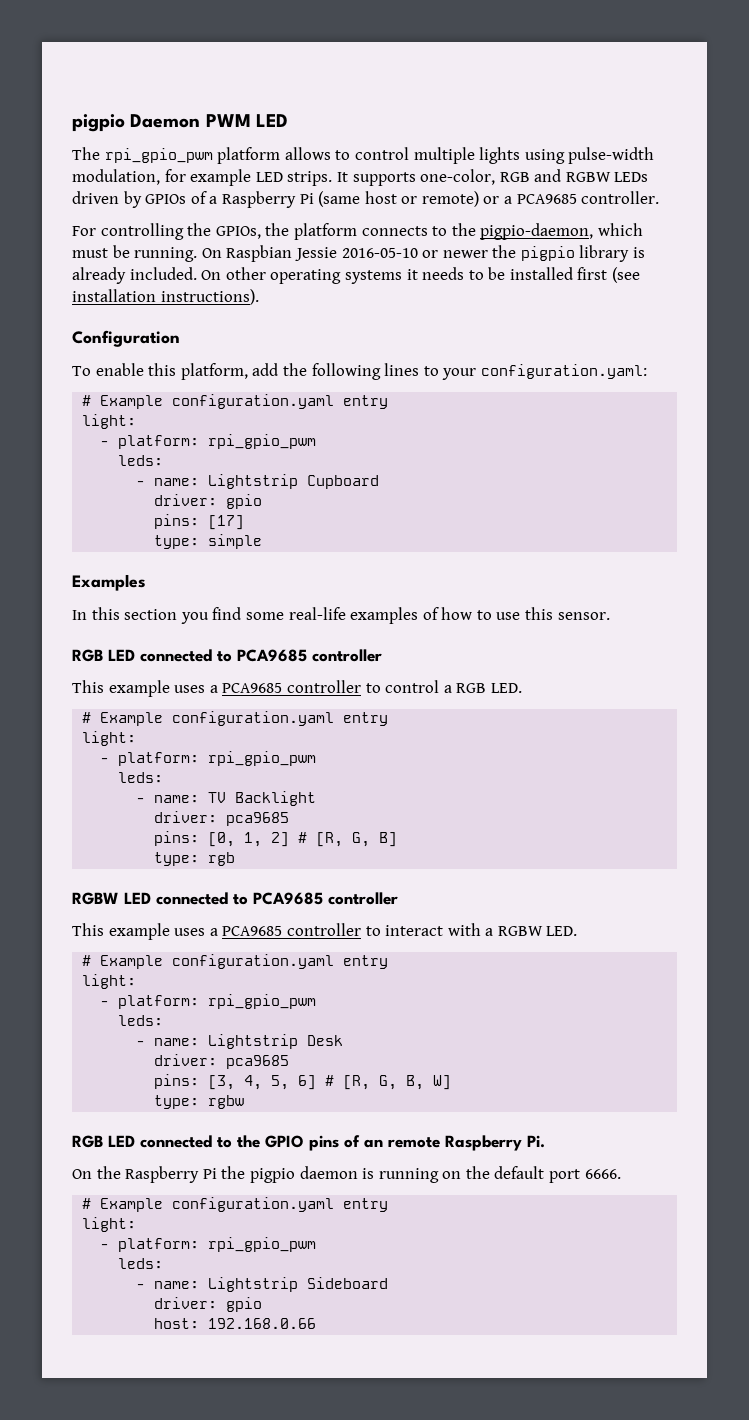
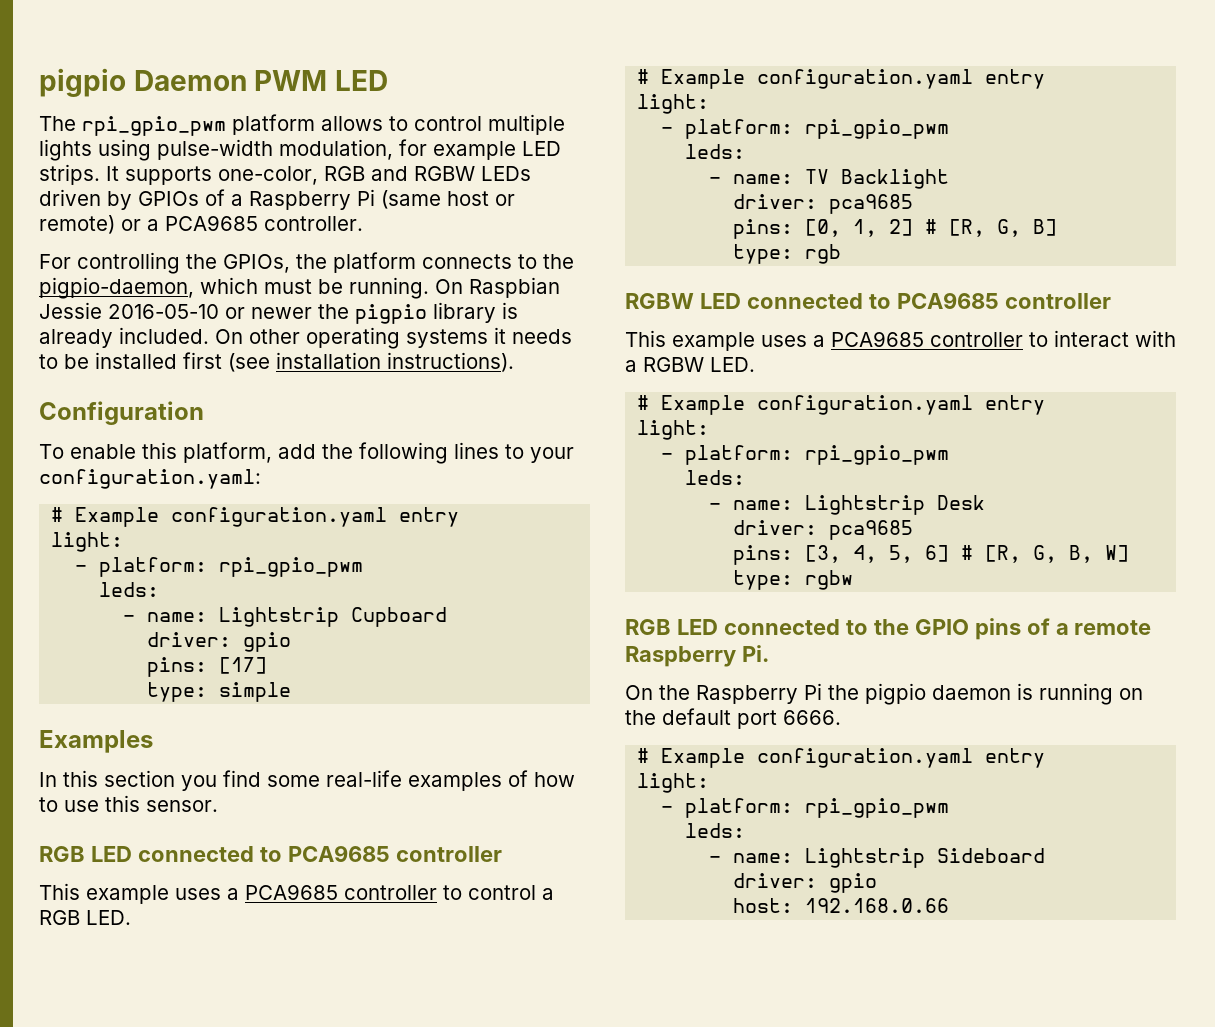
- RGB LED connected to the GPIO pins of an remote Raspberry Pi.
+ RGB LED connected to the GPIO pins of a remote Raspberry Pi.

